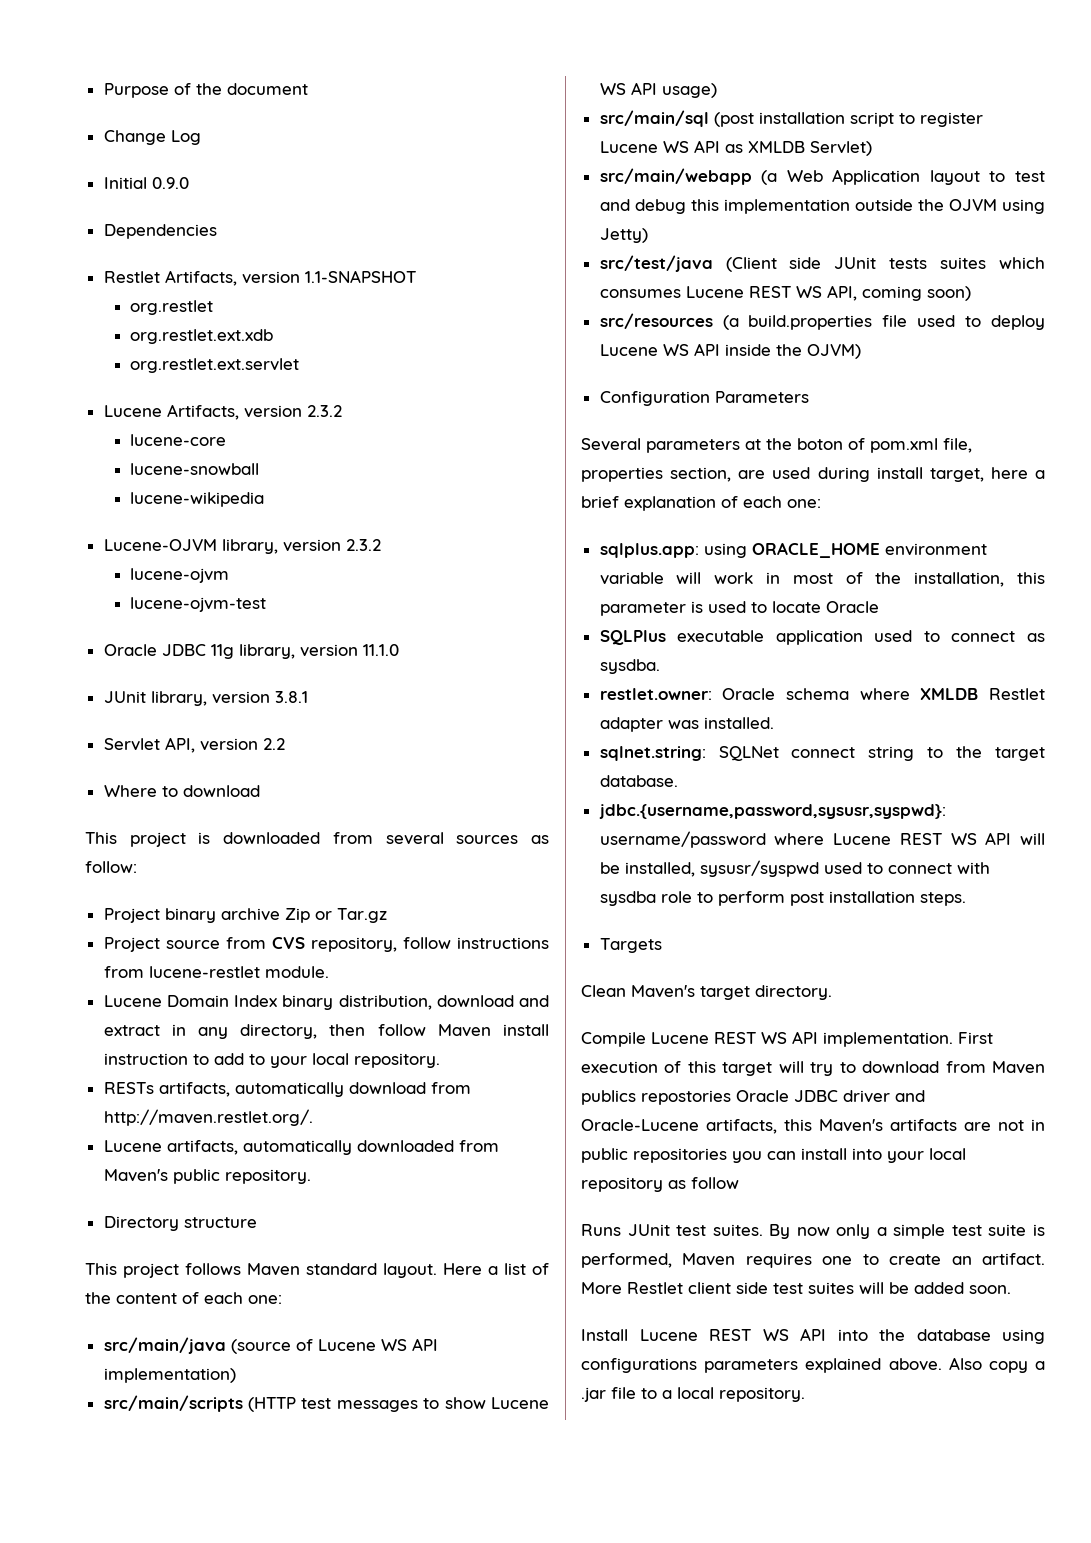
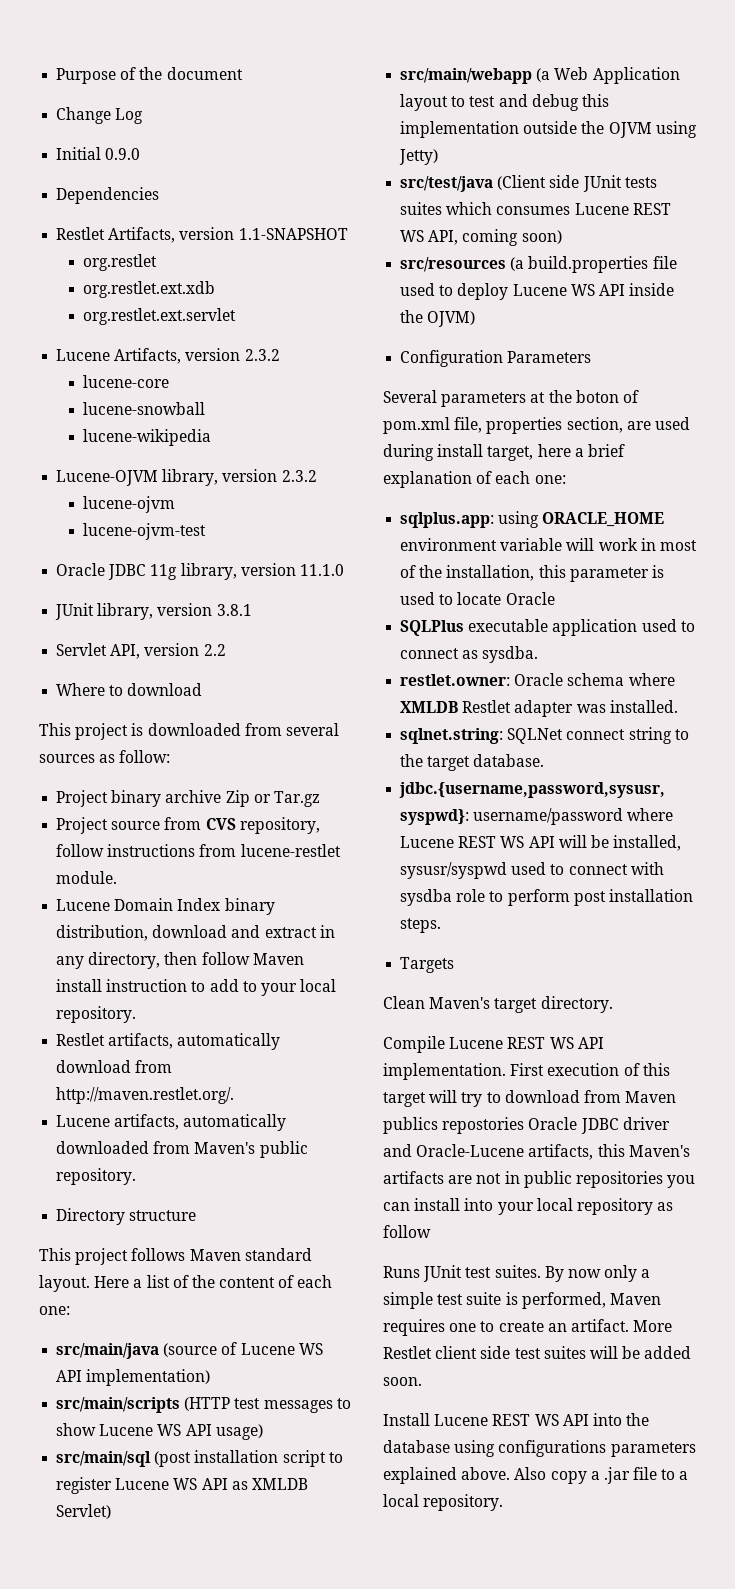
- RESTs artifacts, automatically download from http://maven.restlet.org/.
+ Restlet artifacts, automatically download from http://maven.restlet.org/.

